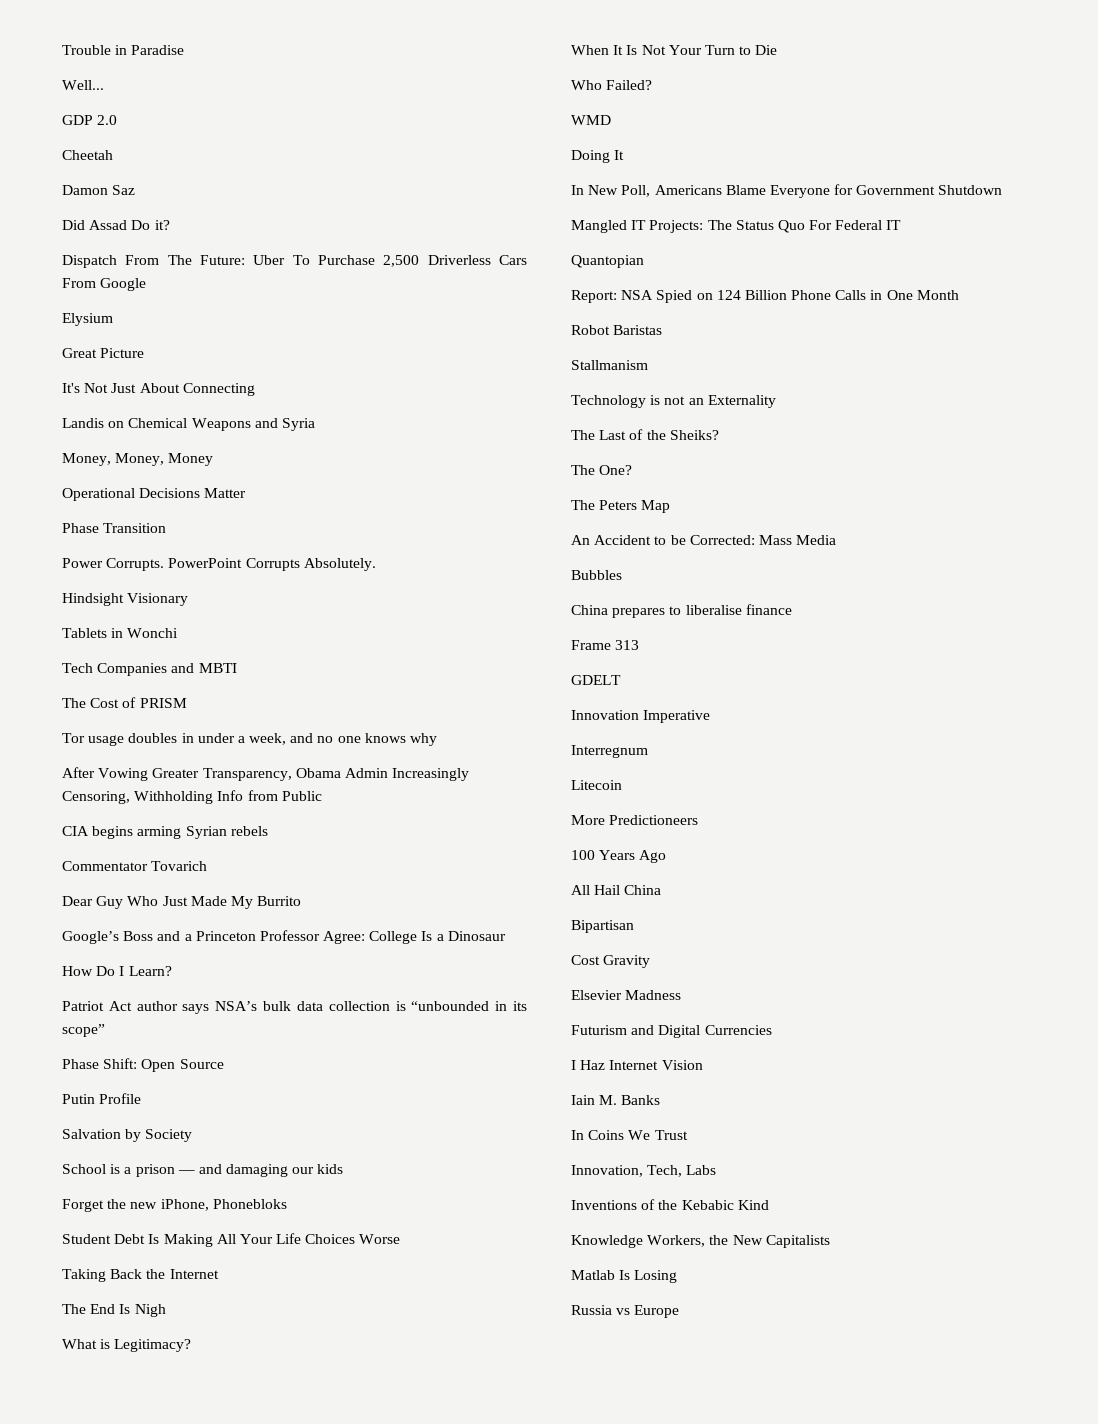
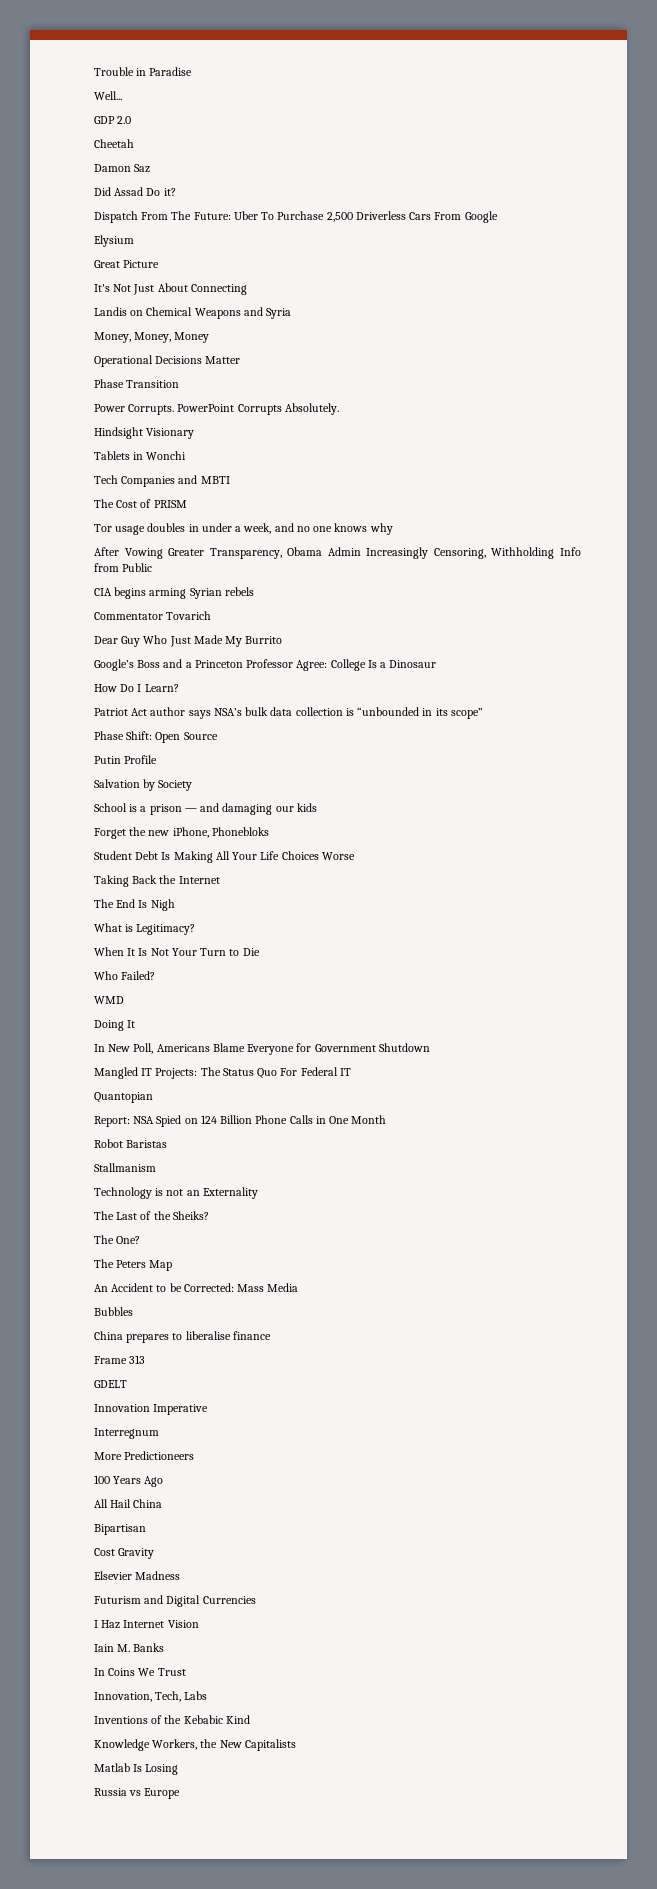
- Litecoin

